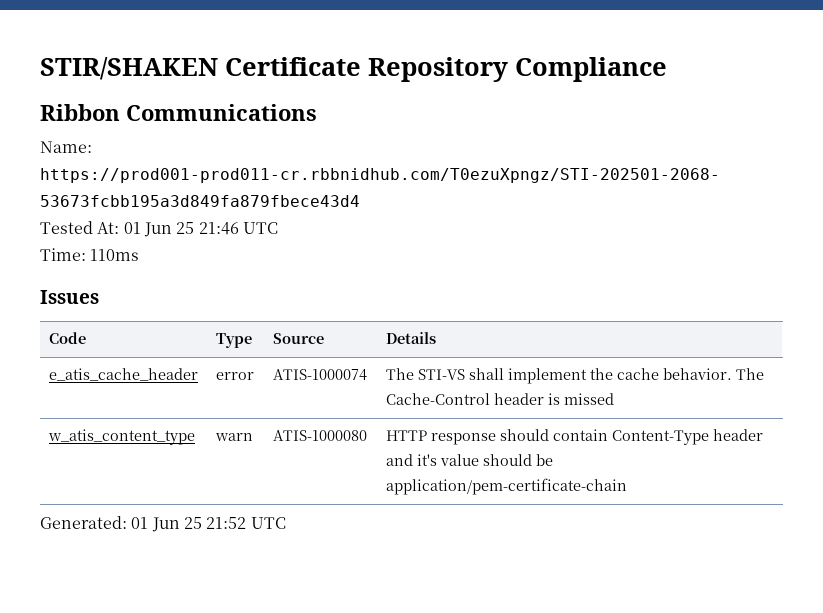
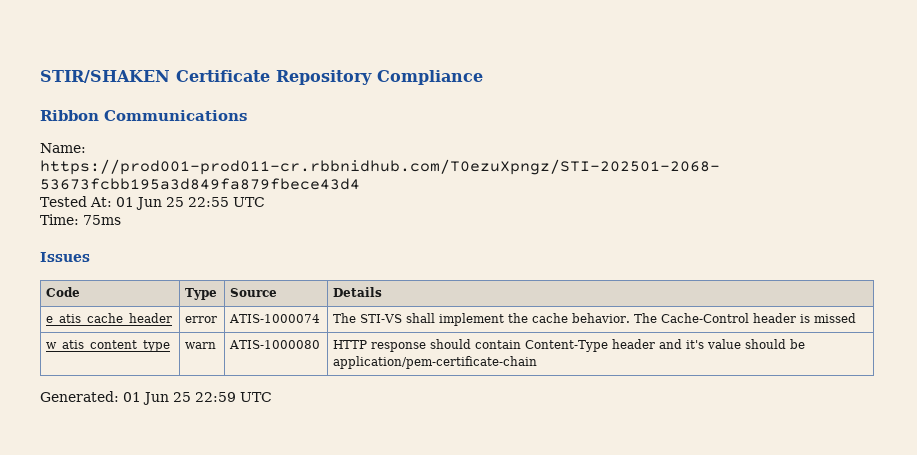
- Tested At: 01 Jun 25 21:46 UTC
+ Tested At: 01 Jun 25 22:55 UTC
- Time: 110ms
+ Time: 75ms
- Generated: 01 Jun 25 21:52 UTC
+ Generated: 01 Jun 25 22:59 UTC

